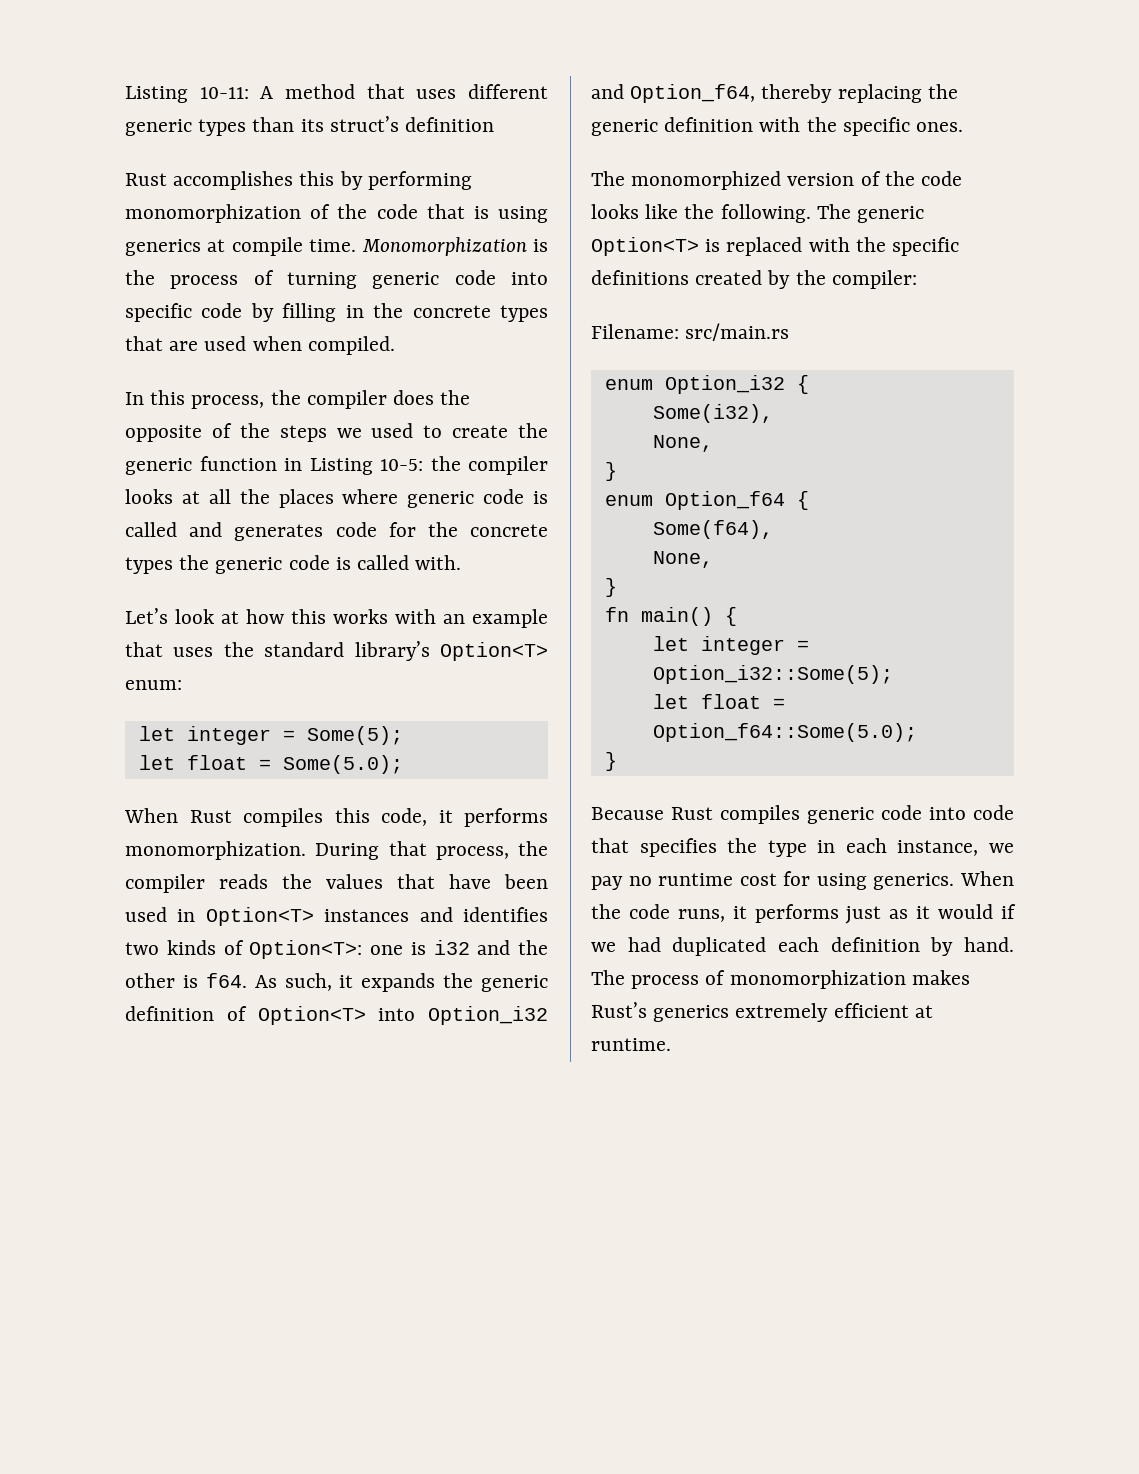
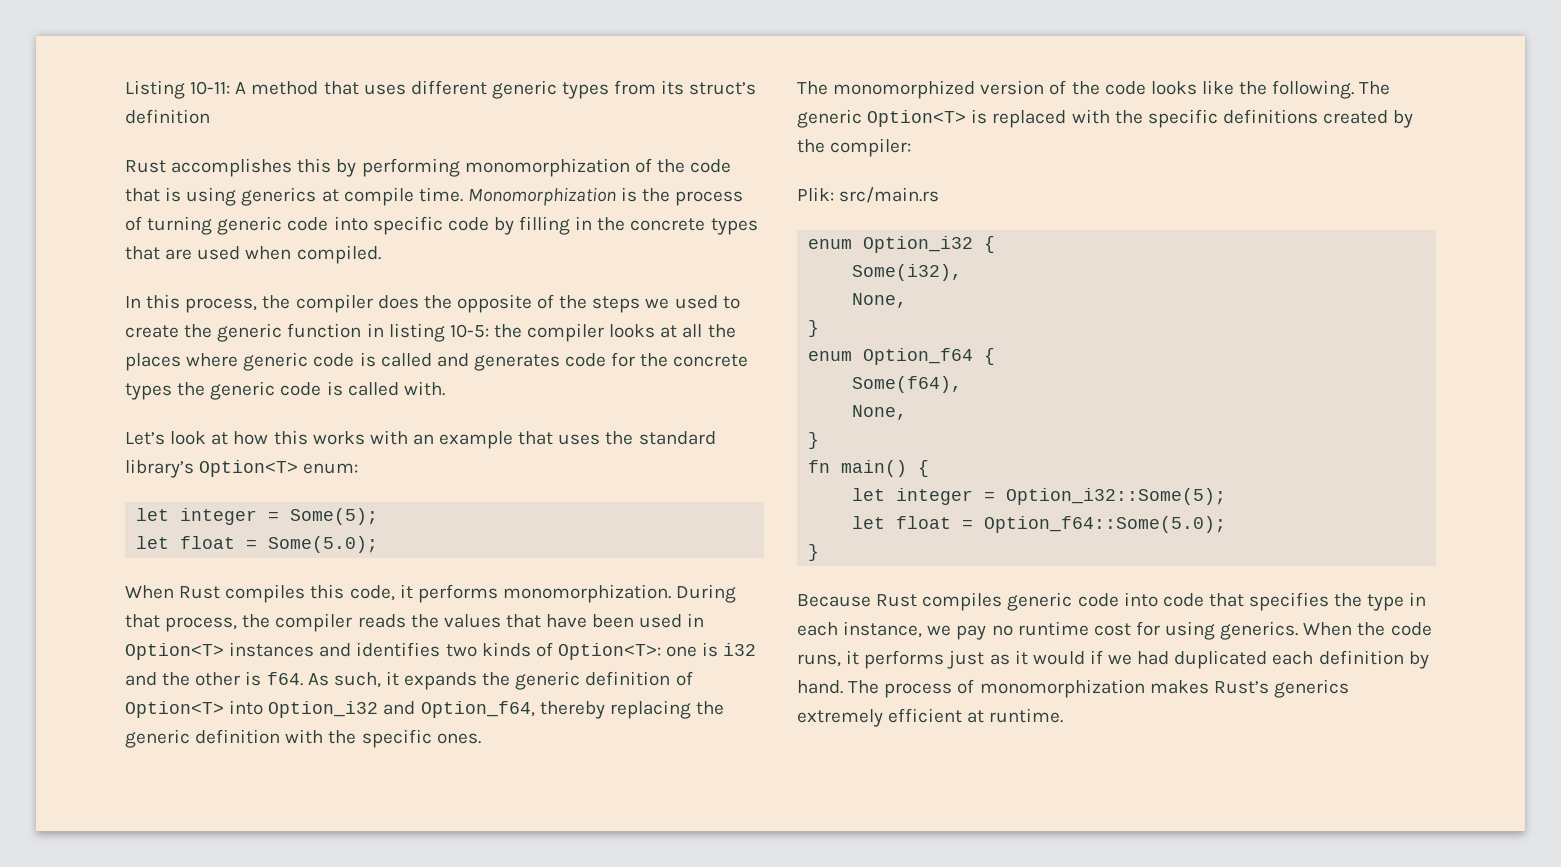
- Listing 10-11: A method that uses different generic types than its struct’s definition
+ Listing 10-11: A method that uses different generic types from its struct’s definition
- In this process, the compiler does the opposite of the steps we used to create the generic function in Listing 10-5: the compiler looks at all the places where generic code is called and generates code for the concrete types the generic code is called with.
+ In this process, the compiler does the opposite of the steps we used to create the generic function in listing 10-5: the compiler looks at all the places where generic code is called and generates code for the concrete types the generic code is called with.
- Filename: src/main.rs
+ Plik: src/main.rs

